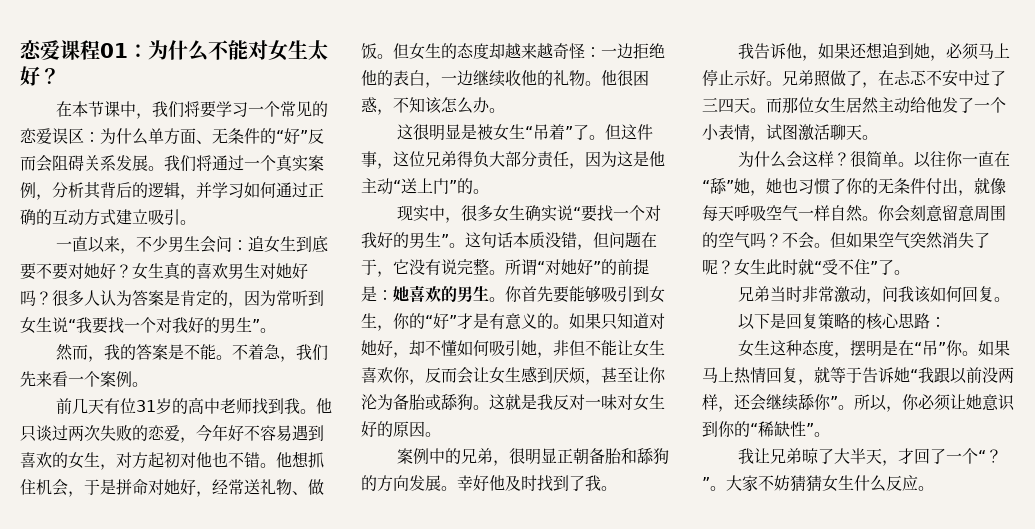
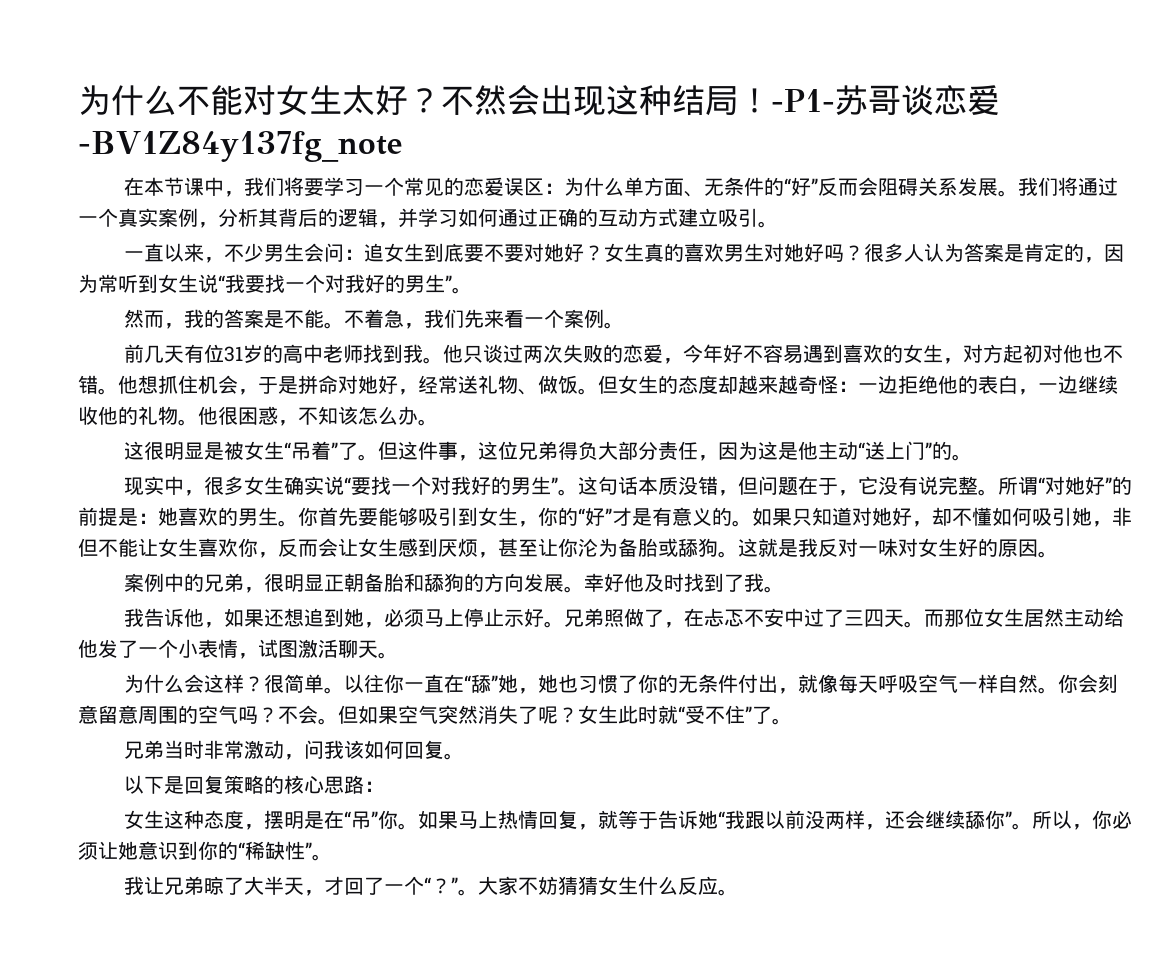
- 恋爱课程01：为什么不能对女生太好？
+ 为什么不能对女生太好？不然会出现这种结局！-P1-苏哥谈恋爱-BV1Z84y137fg_note

